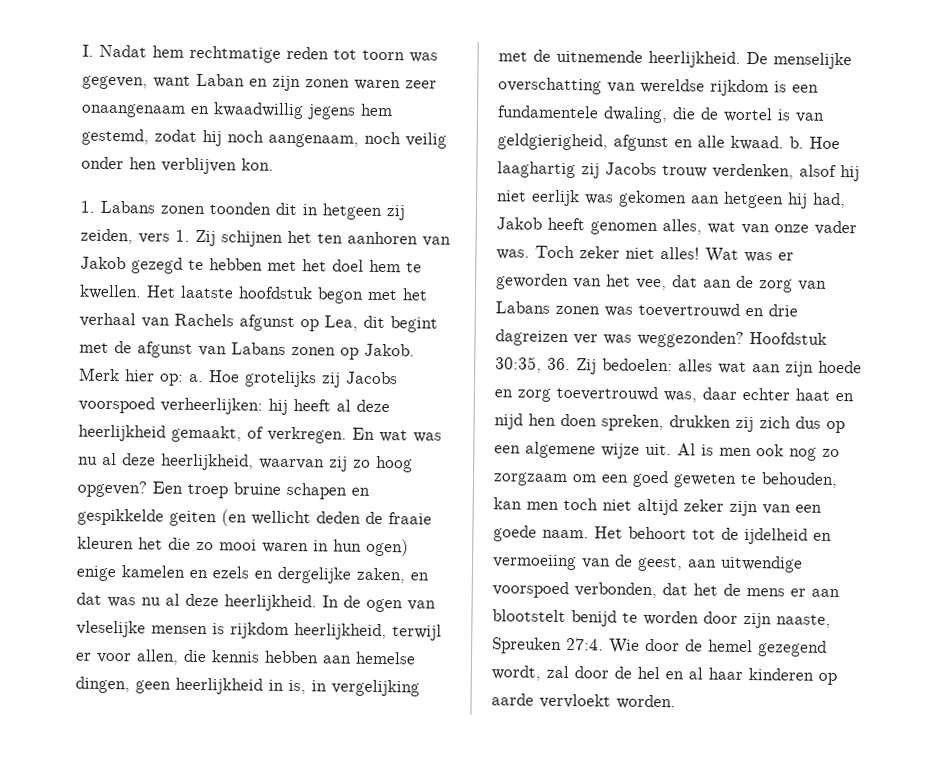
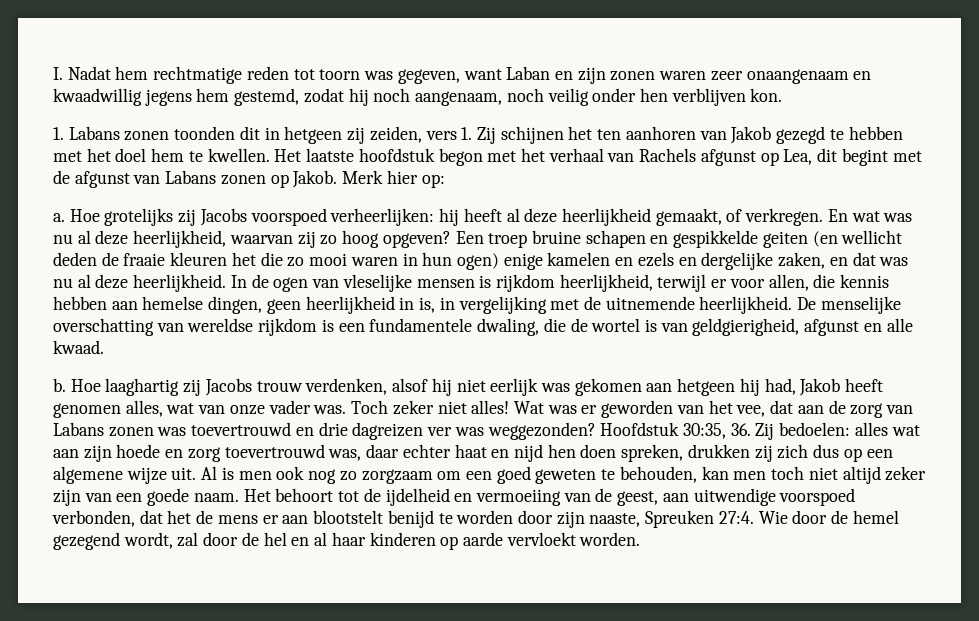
- Merk hier op: a.
+ Merk hier op:
+ a.
- De menselijke overschatting van wereldse rijkdom is een fundamentele dwaling, die de wortel is van geldgierigheid, afgunst en alle kwaad. b.
+ De menselijke overschatting van wereldse rijkdom is een fundamentele dwaling, die de wortel is van geldgierigheid, afgunst en alle kwaad.
+ b.

